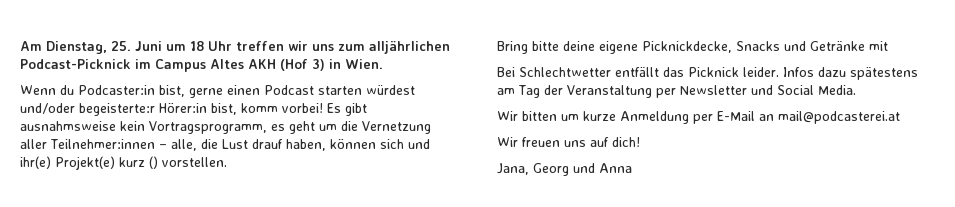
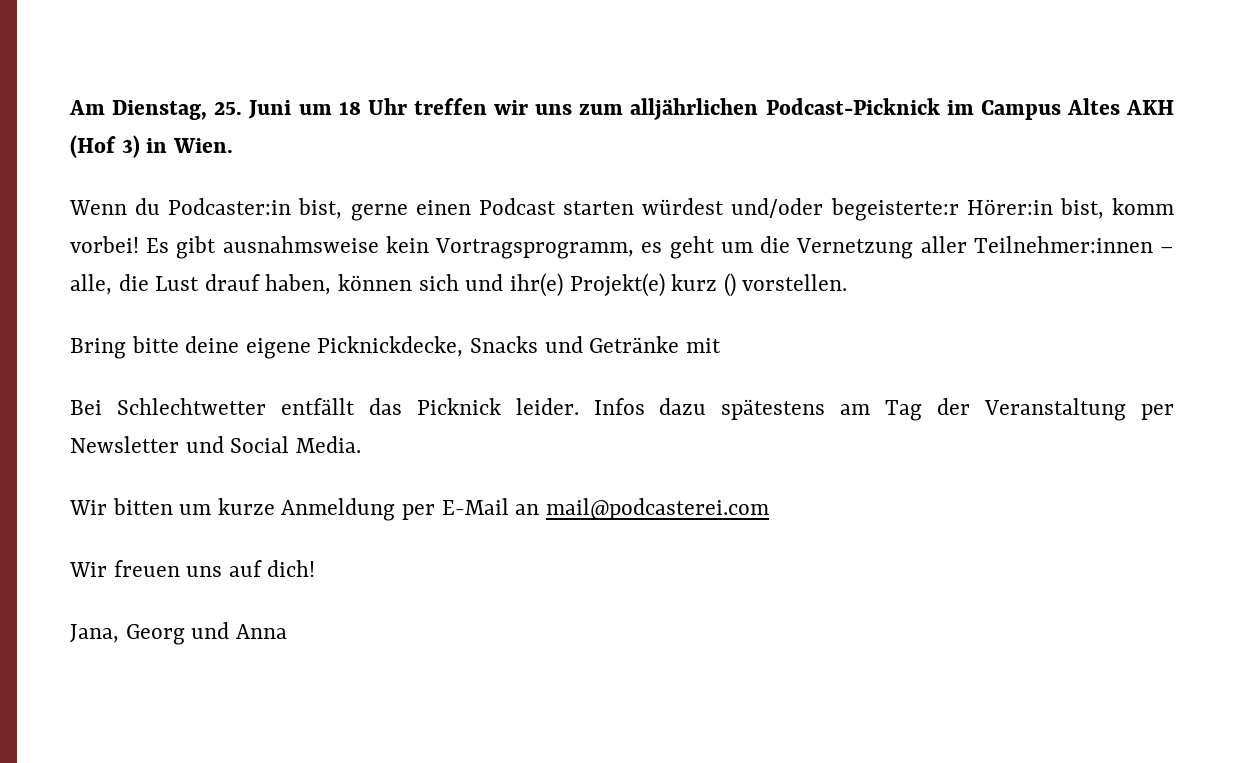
- Wir bitten um kurze Anmeldung per E-Mail an mail@podcasterei.at
+ Wir bitten um kurze Anmeldung per E-Mail an mail@podcasterei.com

